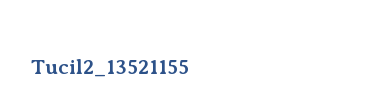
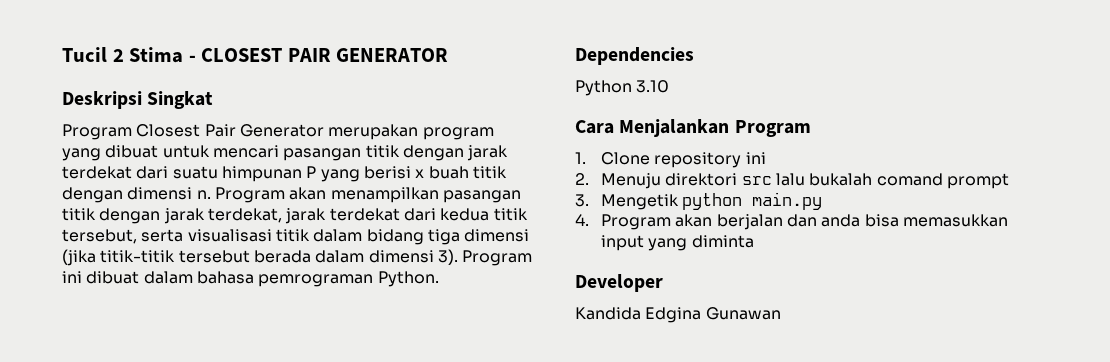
- Tucil2_13521155
+ Tucil 2 Stima - CLOSEST PAIR GENERATOR
+ Deskripsi Singkat
+ Program Closest Pair Generator merupakan program yang dibuat untuk mencari pasangan titik dengan jarak terdekat dari suatu himpunan P yang berisi x buah titik dengan dimensi n. Program akan menampilkan pasangan titik dengan jarak terdekat, jarak terdekat dari kedua titik tersebut, serta visualisasi titik dalam bidang tiga dimensi (jika titik-titik tersebut berada dalam dimensi 3). Program ini dibuat dalam bahasa pemrograman Python.
+ Dependencies
+ Python 3.10
+ Cara Menjalankan Program
+ 1. Clone repository ini
+ 2. Menuju direktori src lalu bukalah comand prompt
+ 3. Mengetik python main.py
+ 4. Program akan berjalan dan anda bisa memasukkan input yang diminta
+ Developer
+ Kandida Edgina Gunawan

